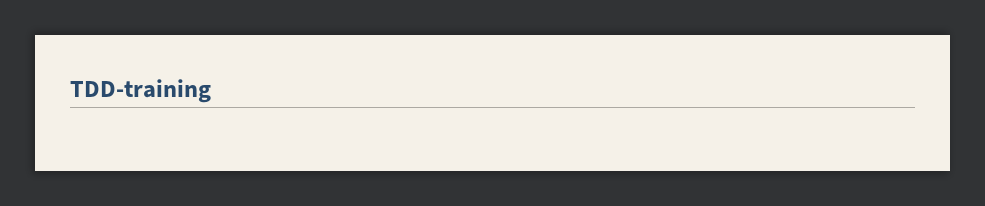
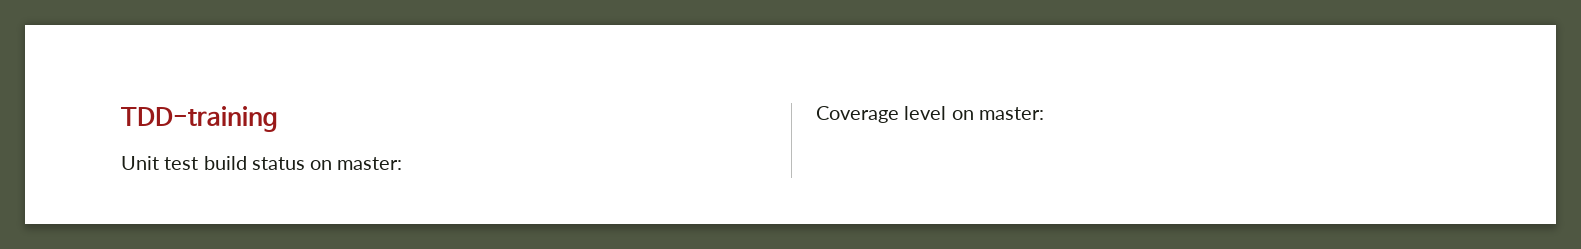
+ Unit test build status on master:
+ Coverage level on master:

